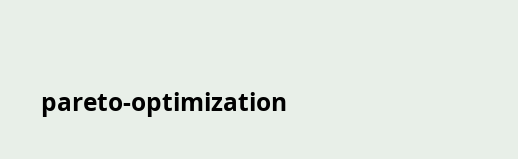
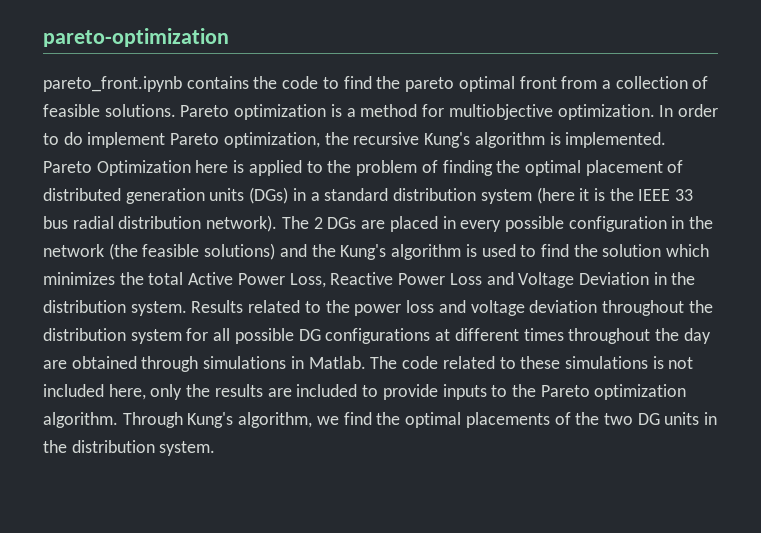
+ pareto_front.ipynb contains the code to find the pareto optimal front from a collection of feasible solutions. Pareto optimization is a method for multiobjective optimization. In order to do implement Pareto optimization, the recursive Kung's algorithm is implemented. Pareto Optimization here is applied to the problem of finding the optimal placement of distributed generation units (DGs) in a standard distribution system (here it is the IEEE 33 bus radial distribution network). The 2 DGs are placed in every possible configuration in the network (the feasible solutions) and the Kung's algorithm is used to find the solution which minimizes the total Active Power Loss, Reactive Power Loss and Voltage Deviation in the distribution system. Results related to the power loss and voltage deviation throughout the distribution system for all possible DG configurations at different times throughout the day are obtained through simulations in Matlab. The code related to these simulations is not included here, only the results are included to provide inputs to the Pareto optimization algorithm. Through Kung's algorithm, we find the optimal placements of the two DG units in the distribution system.

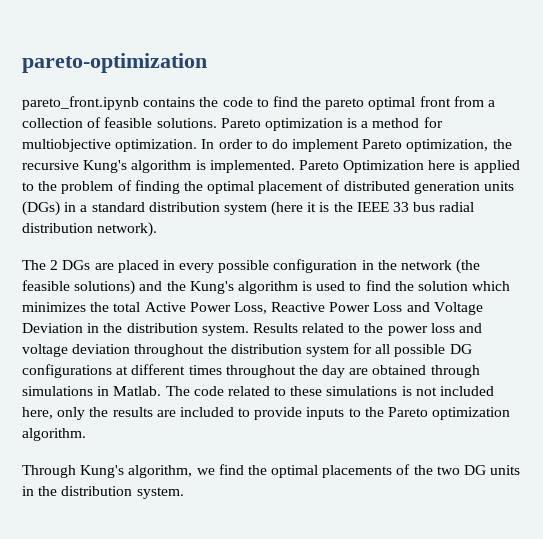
- Pareto Optimization here is applied to the problem of finding the optimal placement of distributed generation units (DGs) in a standard distribution system (here it is the IEEE 33 bus radial distribution network). The 2 DGs are placed in every possible configuration in the network (the feasible solutions) and the Kung's algorithm is used to find the solution which minimizes the total Active Power Loss, Reactive Power Loss and Voltage Deviation in the distribution system.
+ Pareto Optimization here is applied to the problem of finding the optimal placement of distributed generation units (DGs) in a standard distribution system (here it is the IEEE 33 bus radial distribution network).
+ The 2 DGs are placed in every possible configuration in the network (the feasible solutions) and the Kung's algorithm is used to find the solution which minimizes the total Active Power Loss, Reactive Power Loss and Voltage Deviation in the distribution system.
- The code related to these simulations is not included here, only the results are included to provide inputs to the Pareto optimization algorithm. Through Kung's algorithm, we find the optimal placements of the two DG units in the distribution system.
+ The code related to these simulations is not included here, only the results are included to provide inputs to the Pareto optimization algorithm.
+ Through Kung's algorithm, we find the optimal placements of the two DG units in the distribution system.

